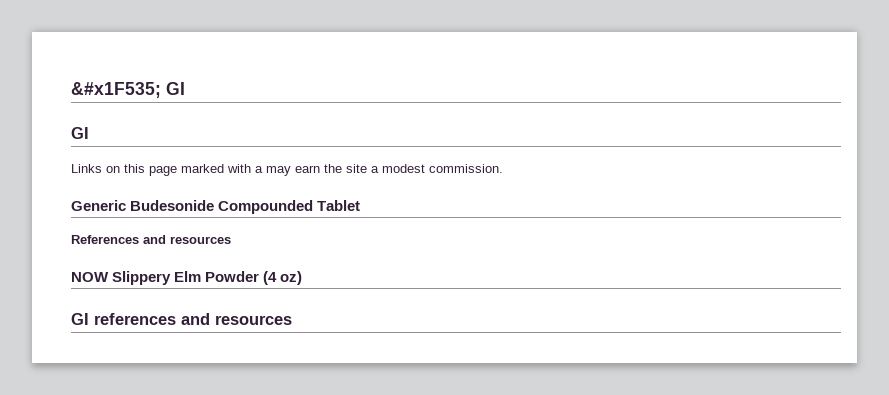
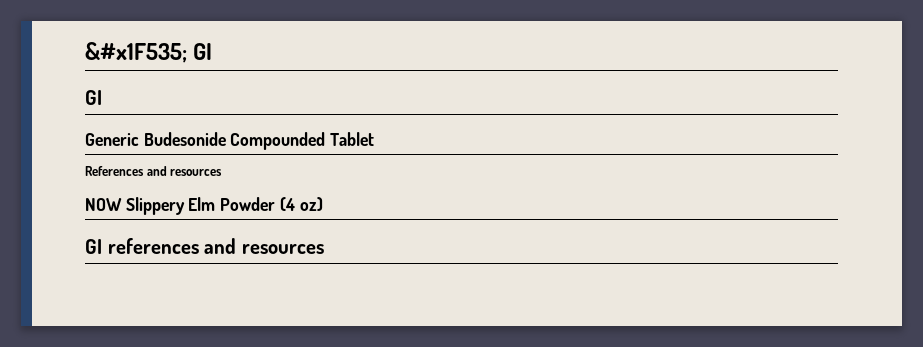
- Links on this page marked with a may earn the site a modest commission.

